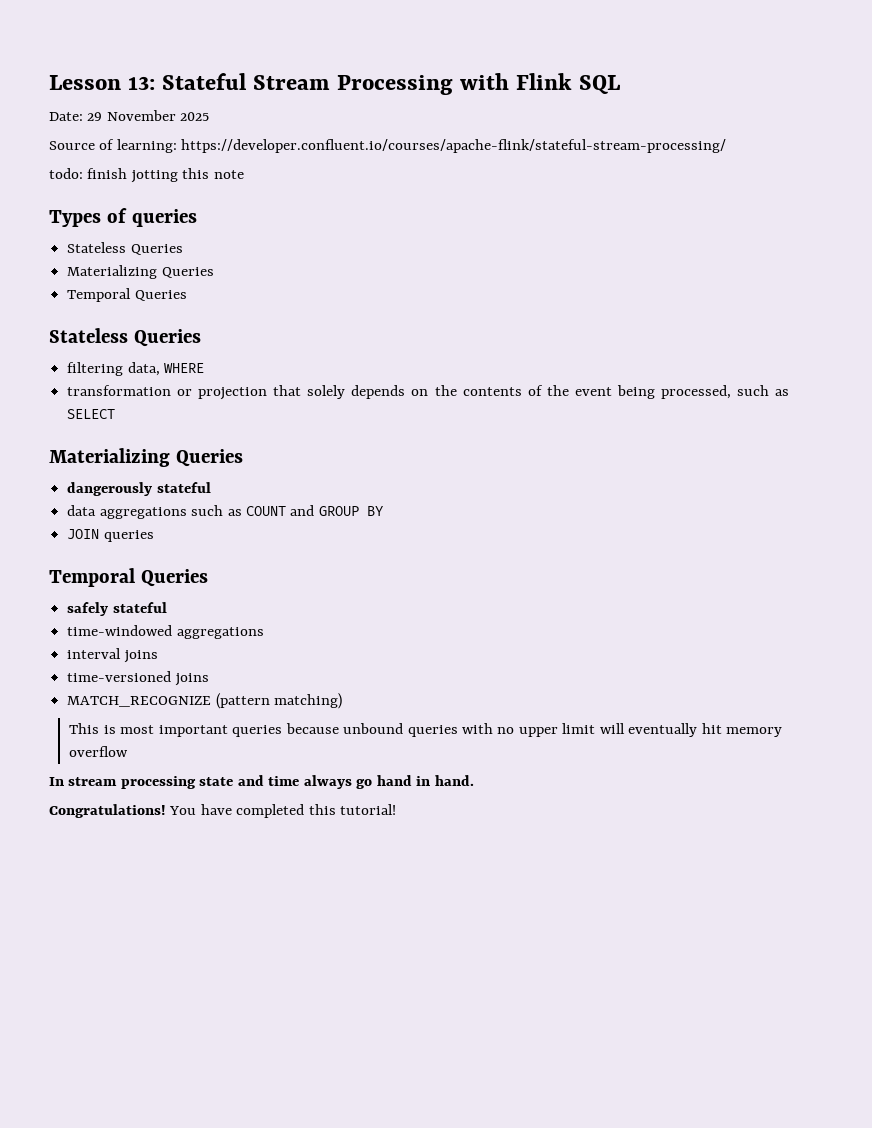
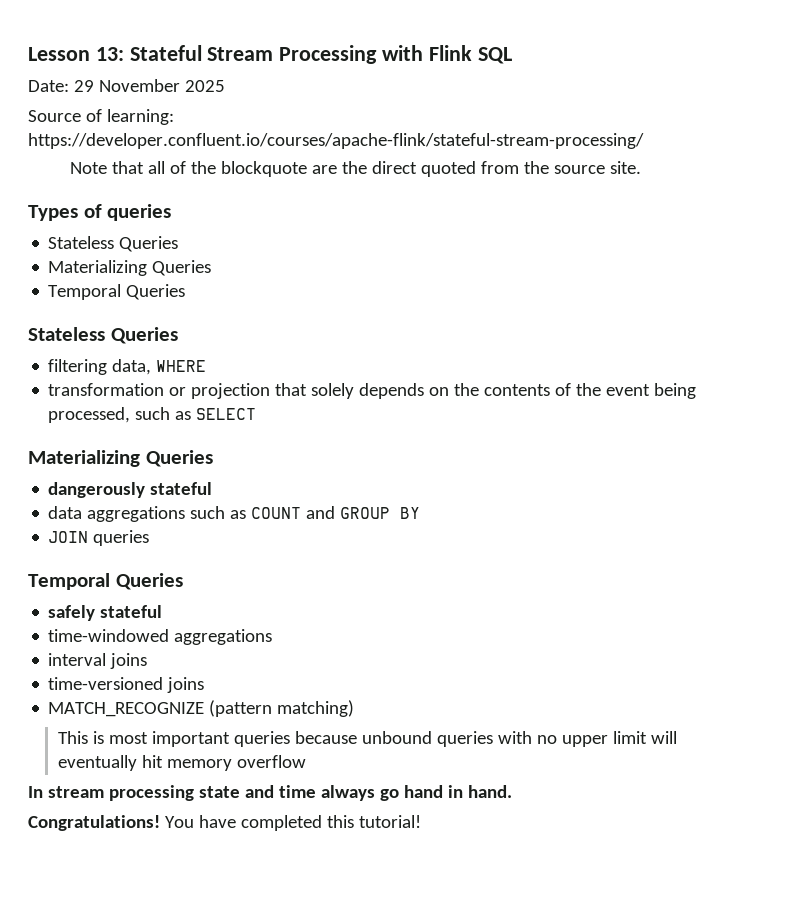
- todo: finish jotting this note
+ Note that all of the blockquote are the direct quoted from the source site.

